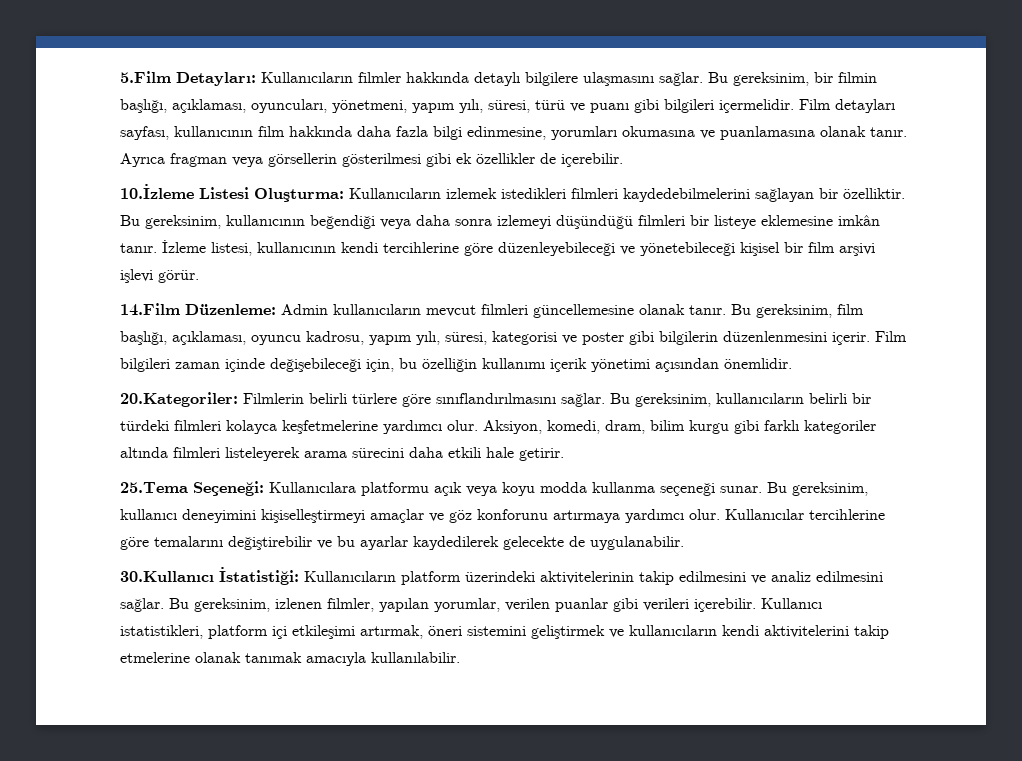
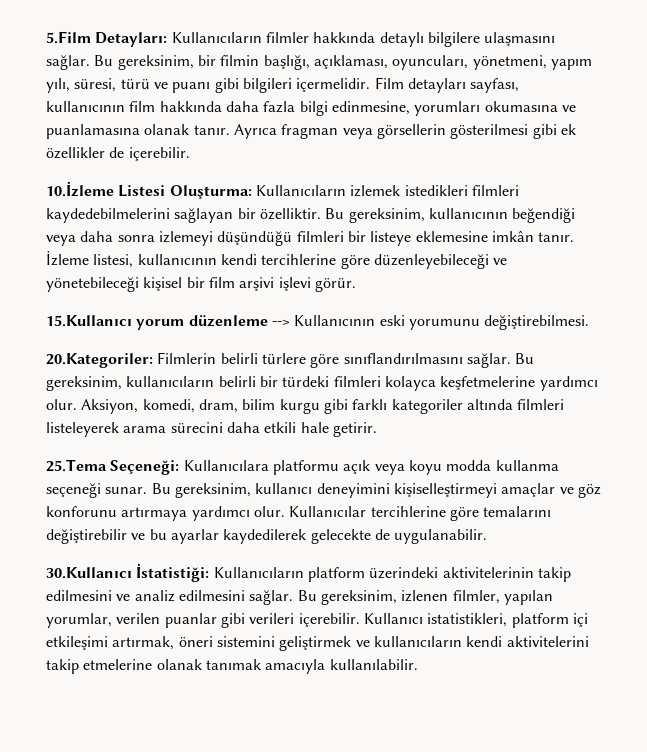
- 14.Film Düzenleme: Admin kullanıcıların mevcut filmleri güncellemesine olanak tanır. Bu gereksinim, film başlığı, açıklaması, oyuncu kadrosu, yapım yılı, süresi, kategorisi ve poster gibi bilgilerin düzenlenmesini içerir. Film bilgileri zaman içinde değişebileceği için, bu özelliğin kullanımı içerik yönetimi açısından önemlidir.
+ 15.Kullanıcı yorum düzenleme --> Kullanıcının eski yorumunu değiştirebilmesi.

